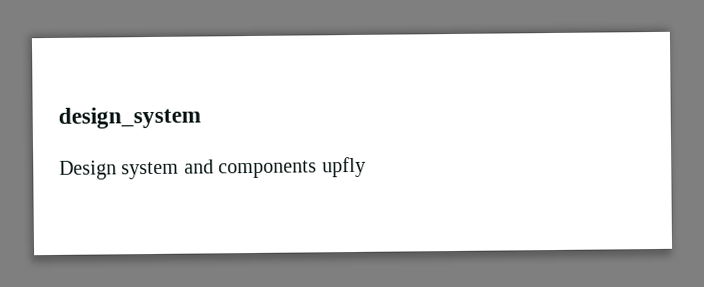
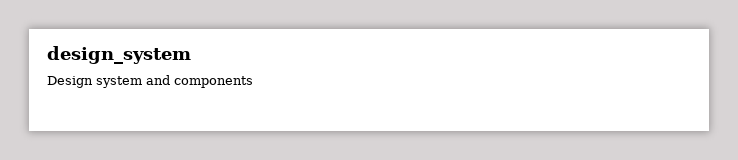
- Design system and components upfly
+ Design system and components

